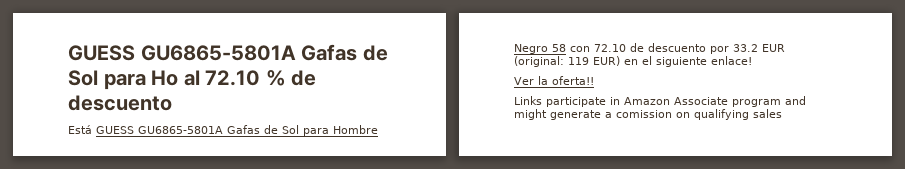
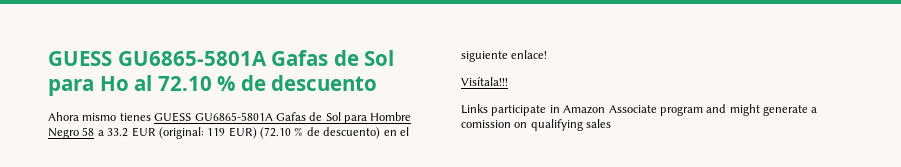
- Está GUESS GU6865-5801A Gafas de Sol para Hombre Negro 58 con 72.10 de descuento por 33.2 EUR (original: 119 EUR) en el siguiente enlace!
+ Ahora mismo tienes GUESS GU6865-5801A Gafas de Sol para Hombre Negro 58 a 33.2 EUR (original: 119 EUR) (72.10 % de descuento) en el siguiente enlace!
- Ver la oferta!!
+ Visítala!!!

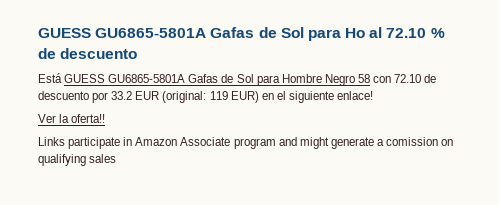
- Ahora mismo tienes GUESS GU6865-5801A Gafas de Sol para Hombre Negro 58 a 33.2 EUR (original: 119 EUR) (72.10 % de descuento) en el siguiente enlace!
+ Está GUESS GU6865-5801A Gafas de Sol para Hombre Negro 58 con 72.10 de descuento por 33.2 EUR (original: 119 EUR) en el siguiente enlace!
- Visítala!!!
+ Ver la oferta!!

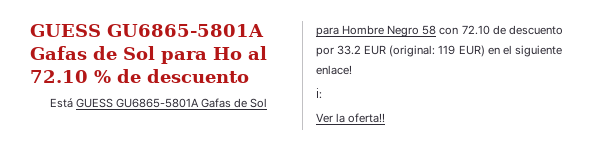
+ ℹ:
- Links participate in Amazon Associate program and might generate a comission on qualifying sales

